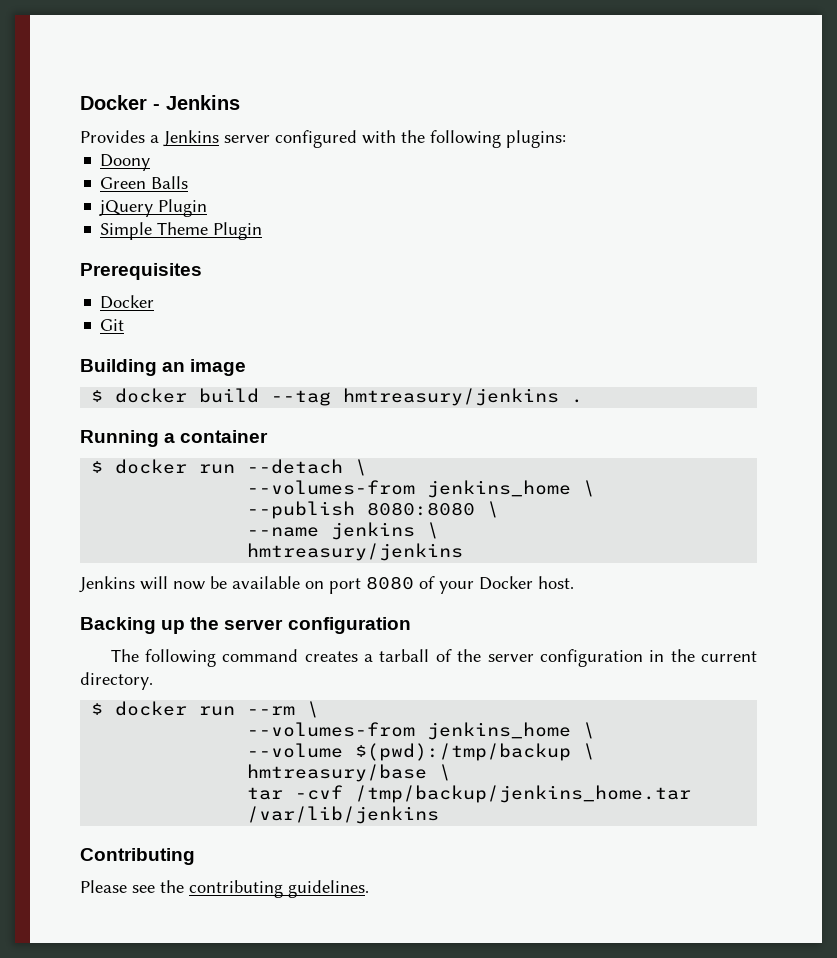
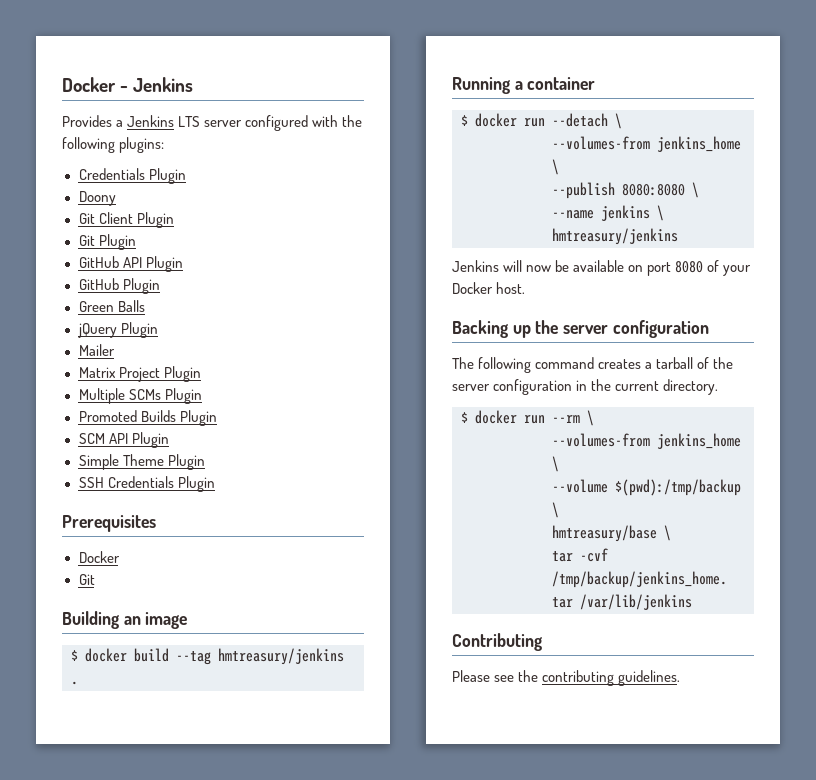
- Provides a Jenkins server configured with the following plugins:
+ Provides a Jenkins LTS server configured with the following plugins:
+ Credentials Plugin
+ Git Client Plugin
+ Git Plugin
+ GitHub API Plugin
+ GitHub Plugin
  Green Balls
  jQuery Plugin
+ Mailer
+ Matrix Project Plugin
+ Multiple SCMs Plugin
+ Promoted Builds Plugin
+ SCM API Plugin
+ SSH Credentials Plugin

